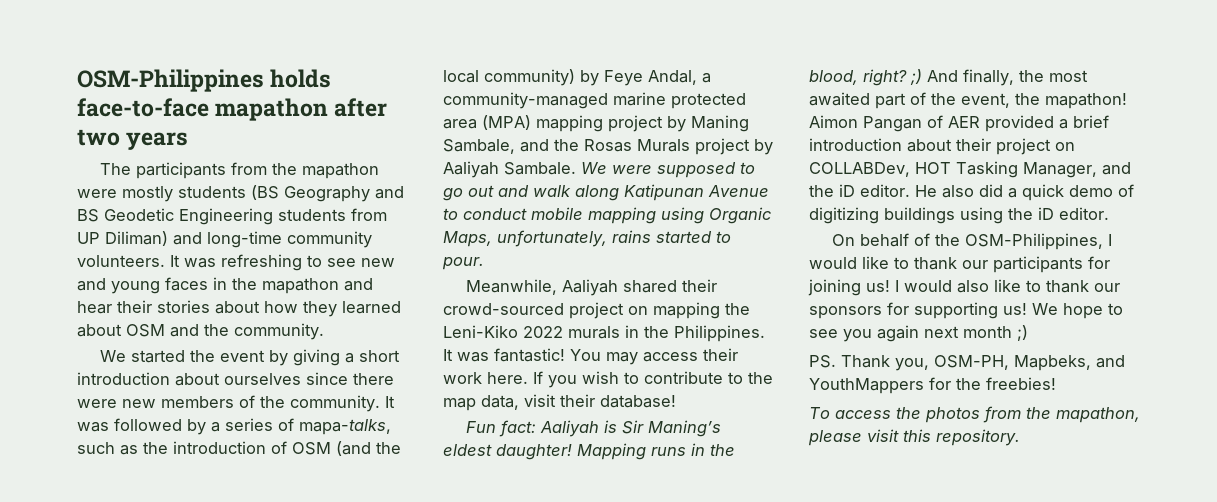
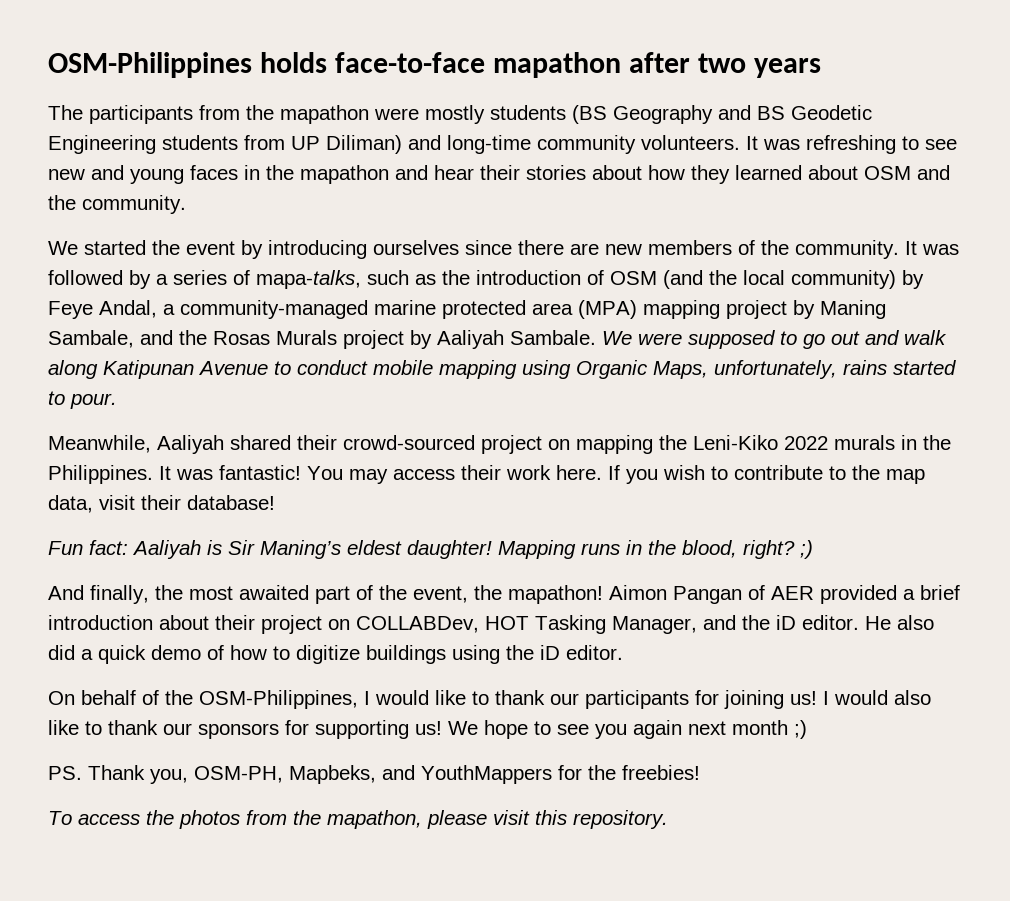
- We started the event by giving a short introduction about ourselves since there were new members of the community.
+ We started the event by introducing ourselves since there are new members of the community.
- Mapping runs in the blood, right? ;) And finally, the most awaited part of the event, the mapathon!
+ Mapping runs in the blood, right? ;)
+ And finally, the most awaited part of the event, the mapathon!
- He also did a quick demo of digitizing buildings using the iD editor.
+ He also did a quick demo of how to digitize buildings using the iD editor.

